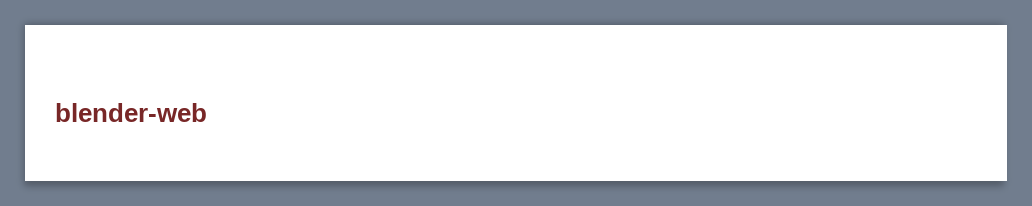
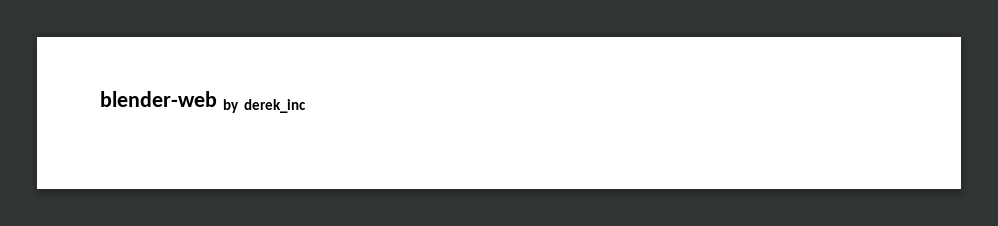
- blender-web
+ blender-web by derek_inc

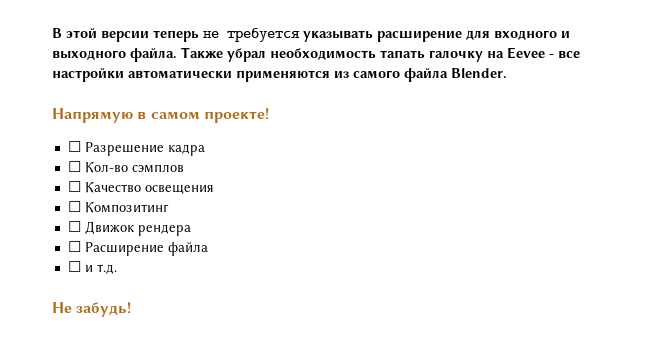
- blender-web by derek_inc
+ В этой версии теперь не требуется указывать расширение для входного и выходного файла. Также убрал необходимость тапать галочку на Eevee - все настройки автоматически применяются из самого файла Blender.
+ Напрямую в самом проекте!
+ ☐ Разрешение кадра
+ ☐ Кол-во сэмплов
+ ☐ Качество освещения
+ ☐ Композитинг
+ ☐ Движок рендера
+ ☐ Расширение файла
+ ☐ и т.д.
+ Не забудь!

